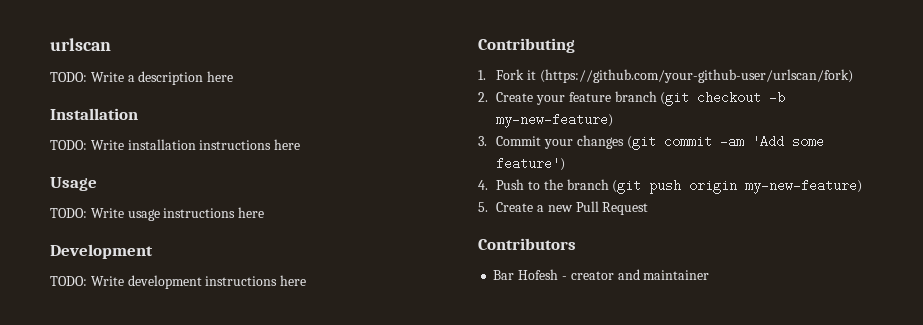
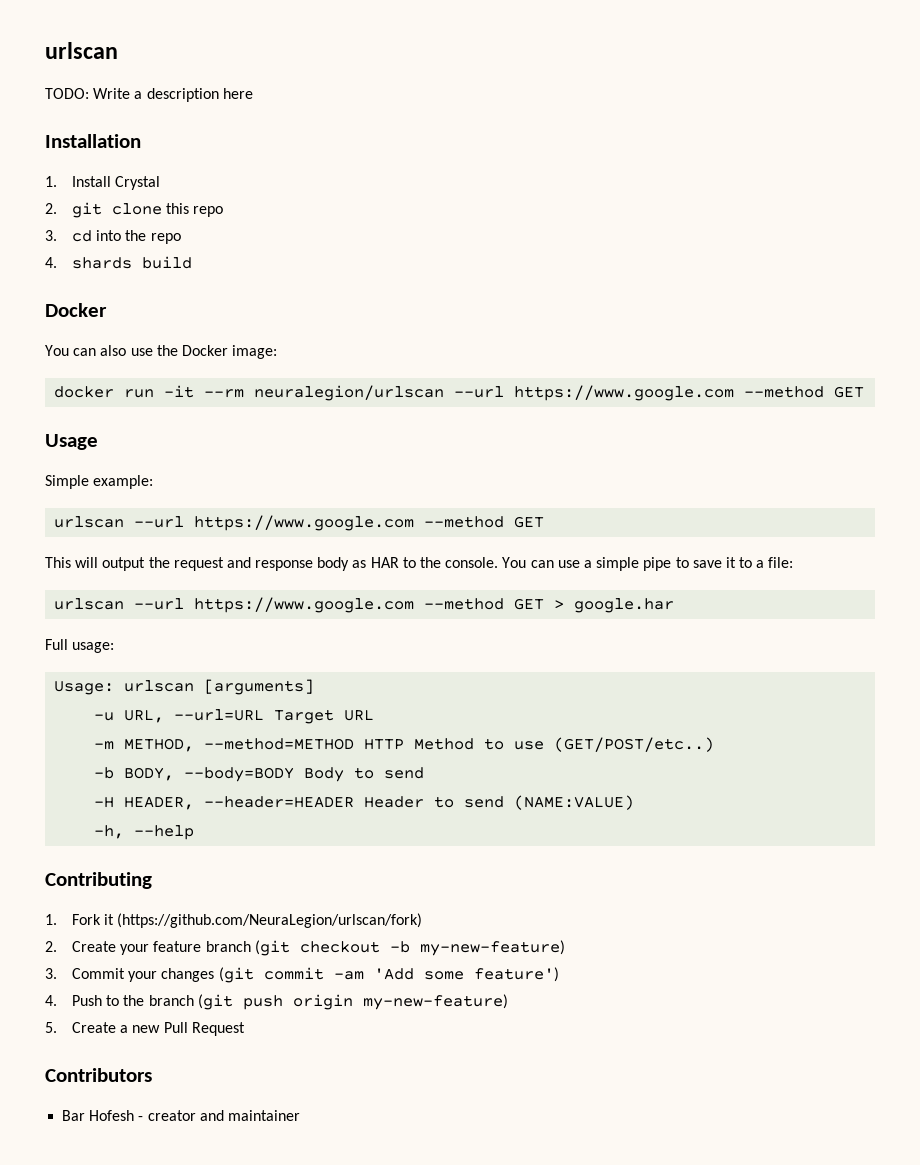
- TODO: Write installation instructions here
+ 1. Install Crystal
+ 2. git clone this repo
+ 3. cd into the repo
+ 4. shards build
+ Docker
+ You can also use the Docker image:
+ docker run -it --rm neuralegion/urlscan --url https://www.google.com --method GET
  Usage
- TODO: Write usage instructions here
- Development
- TODO: Write development instructions here
+ Simple example:
+ urlscan --url https://www.google.com --method GET
+ This will output the request and response body as HAR to the console. You can use a simple pipe to save it to a file:
+ urlscan --url https://www.google.com --method GET > google.har
+ Full usage:
+ Usage: urlscan [arguments]
+ -u URL, --url=URL Target URL
+ -m METHOD, --method=METHOD HTTP Method to use (GET/POST/etc..)
+ -b BODY, --body=BODY Body to send
+ -H HEADER, --header=HEADER Header to send (NAME:VALUE)
+ -h, --help
- 1. Fork it (https://github.com/your-github-user/urlscan/fork)
+ 1. Fork it (https://github.com/NeuraLegion/urlscan/fork)

